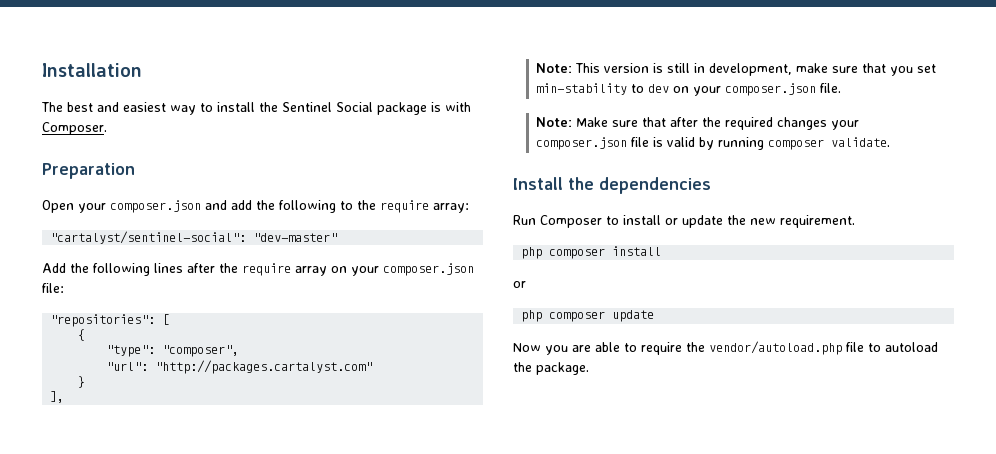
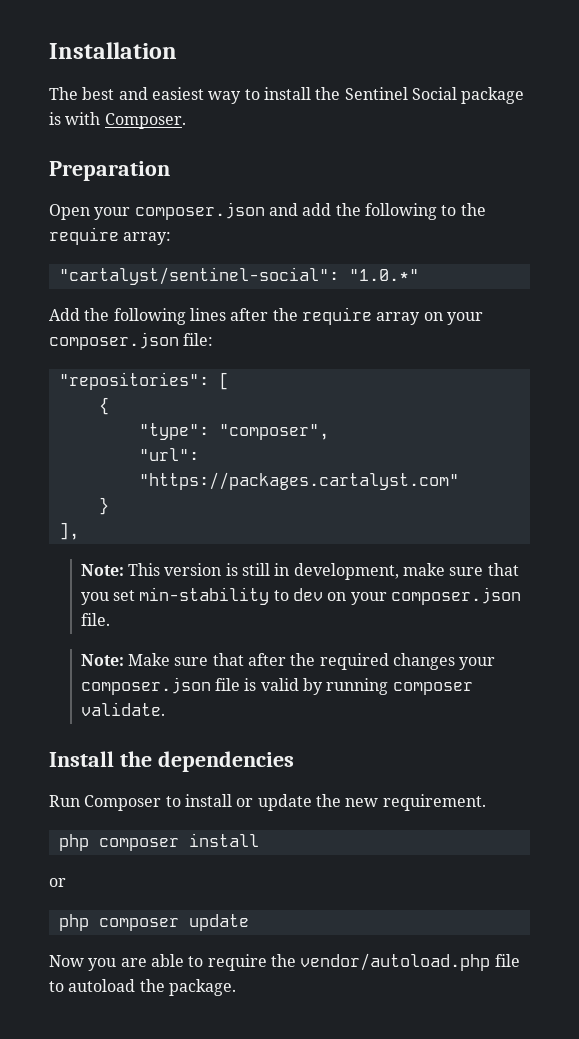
- "cartalyst/sentinel-social": "dev-master"
+ "cartalyst/sentinel-social": "1.0.*"
- "url": "http://packages.cartalyst.com"
+ "url": "https://packages.cartalyst.com"

